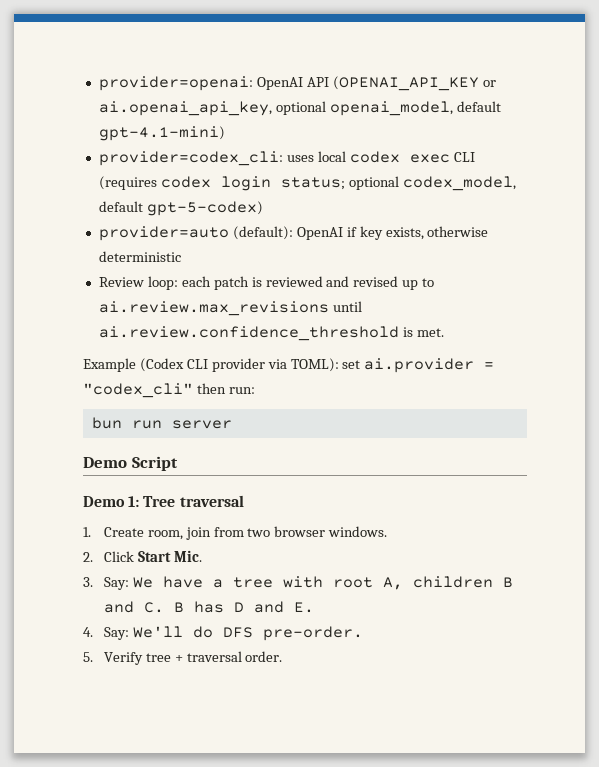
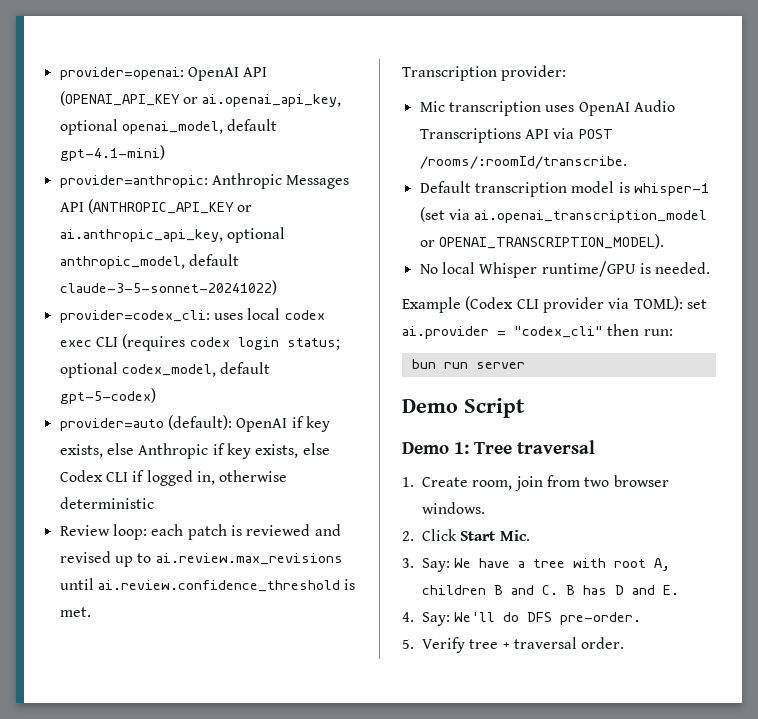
+ provider=anthropic: Anthropic Messages API (ANTHROPIC_API_KEY or ai.anthropic_api_key, optional anthropic_model, default claude-3-5-sonnet-20241022)
- provider=auto (default): OpenAI if key exists, otherwise deterministic
+ provider=auto (default): OpenAI if key exists, else Anthropic if key exists, else Codex CLI if logged in, otherwise deterministic
+ Transcription provider:
+ Mic transcription uses OpenAI Audio Transcriptions API via POST /rooms/:roomId/transcribe.
+ Default transcription model is whisper-1 (set via ai.openai_transcription_model or OPENAI_TRANSCRIPTION_MODEL).
+ No local Whisper runtime/GPU is needed.

